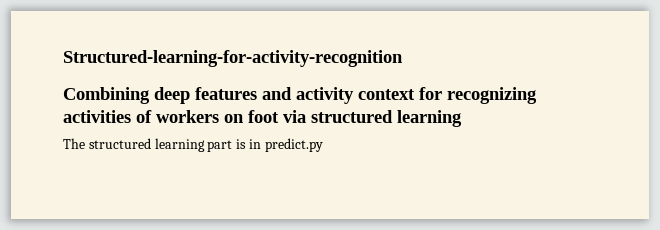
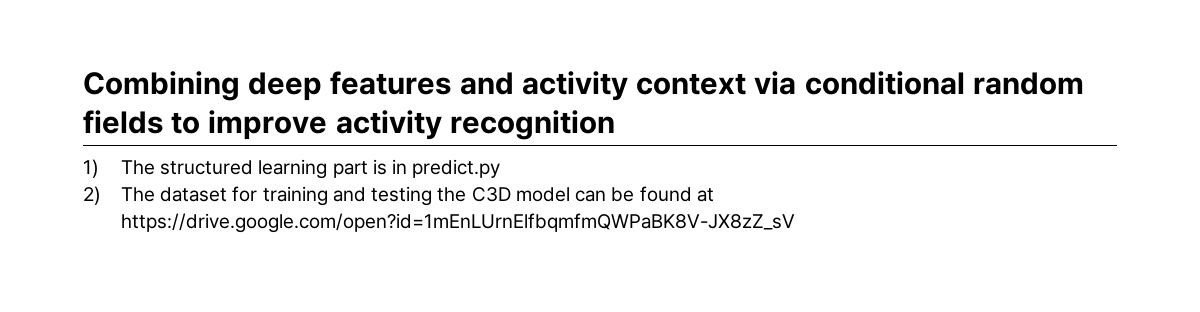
- Structured-learning-for-activity-recognition
- Combining deep features and activity context for recognizing activities of workers on foot via structured learning
- The structured learning part is in predict.py
+ Combining deep features and activity context via conditional random fields to improve activity recognition
+ 1) The structured learning part is in predict.py
+ 2) The dataset for training and testing the C3D model can be found at https://drive.google.com/open?id=1mEnLUrnElfbqmfmQWPaBK8V-JX8zZ_sV

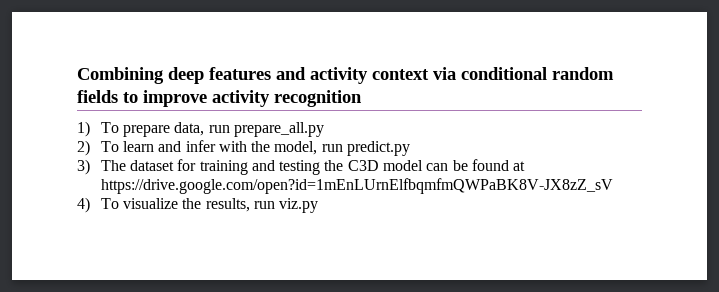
- 1) The structured learning part is in predict.py
+ 1) To prepare data, run prepare_all.py
+ 2) To learn and infer with the model, run predict.py
- 2) The dataset for training and testing the C3D model can be found at https://drive.google.com/open?id=1mEnLUrnElfbqmfmQWPaBK8V-JX8zZ_sV
+ 3) The dataset for training and testing the C3D model can be found at https://drive.google.com/open?id=1mEnLUrnElfbqmfmQWPaBK8V-JX8zZ_sV
+ 4) To visualize the results, run viz.py

